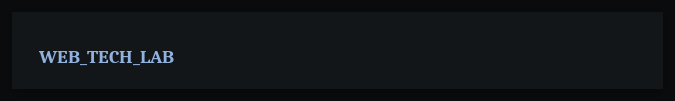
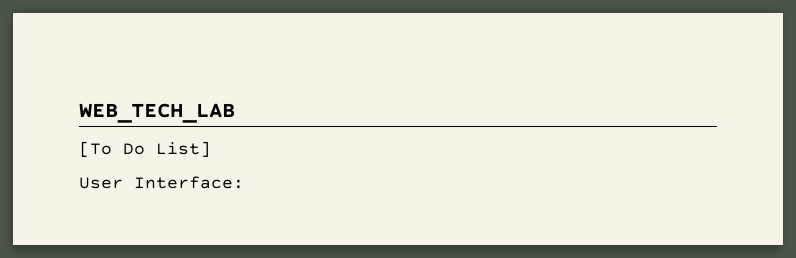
+ [To Do List]
+ User Interface:

